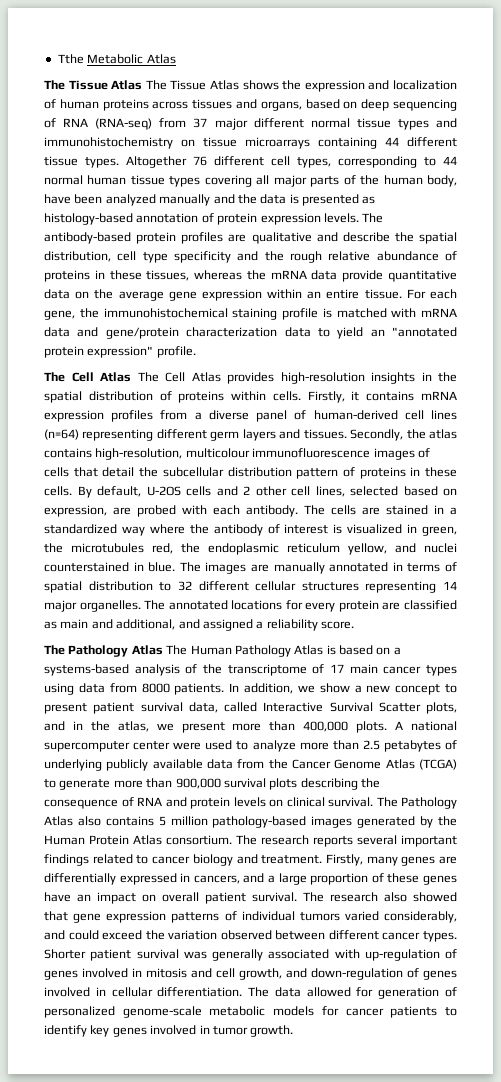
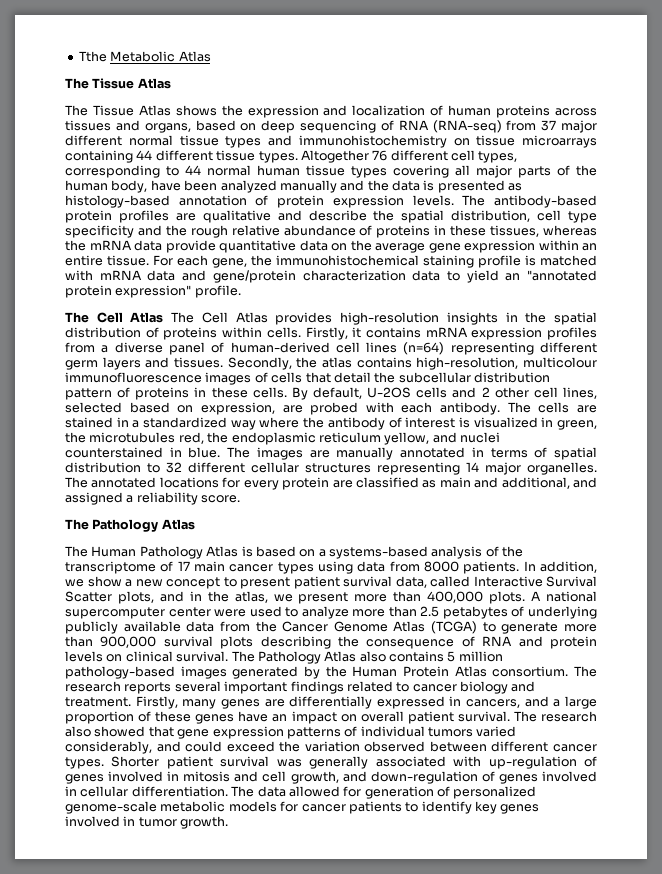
  Tthe Metabolic Atlas
- The Tissue Atlas The Tissue Atlas shows the expression and localization of human proteins across tissues and organs, based on deep sequencing of RNA (RNA-seq) from 37 major different normal tissue types and immunohistochemistry on tissue microarrays containing 44 different tissue types.
+ The Tissue Atlas
+ The Tissue Atlas shows the expression and localization of human proteins across tissues and organs, based on deep sequencing of RNA (RNA-seq) from 37 major different normal tissue types and immunohistochemistry on tissue microarrays containing 44 different tissue types.
  The annotated locations for every protein are classified as main and additional, and assigned a reliability score.
- The Pathology Atlas The Human Pathology Atlas is based on a systems-based analysis of the transcriptome of 17 main cancer types using data from 8000 patients.
+ The Pathology Atlas
+ The Human Pathology Atlas is based on a systems-based analysis of the transcriptome of 17 main cancer types using data from 8000 patients.

